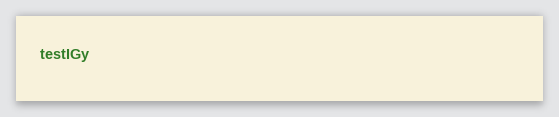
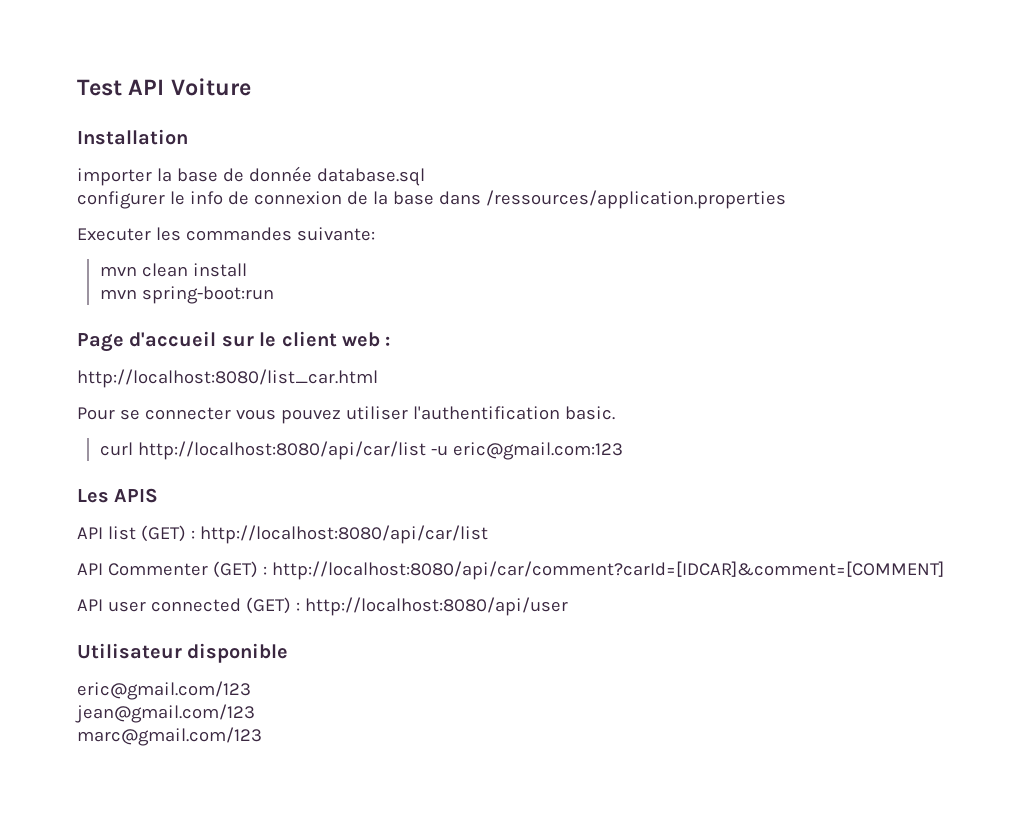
- testIGy
+ Test API Voiture
+ Installation
+ importer la base de donnée database.sql
+ configurer le info de connexion de la base dans /ressources/application.properties
+ Executer les commandes suivante:
+ mvn clean install
+ mvn spring-boot:run
+ Page d'accueil sur le client web :
+ http://localhost:8080/list_car.html
+ Pour se connecter vous pouvez utiliser l'authentification basic.
+ curl http://localhost:8080/api/car/list -u eric@gmail.com:123
+ Les APIS
+ API list (GET) : http://localhost:8080/api/car/list
+ API Commenter (GET) : http://localhost:8080/api/car/comment?carId=[IDCAR]&comment=[COMMENT]
+ API user connected (GET) : http://localhost:8080/api/user
+ Utilisateur disponible
+ eric@gmail.com/123
+ jean@gmail.com/123
+ marc@gmail.com/123

